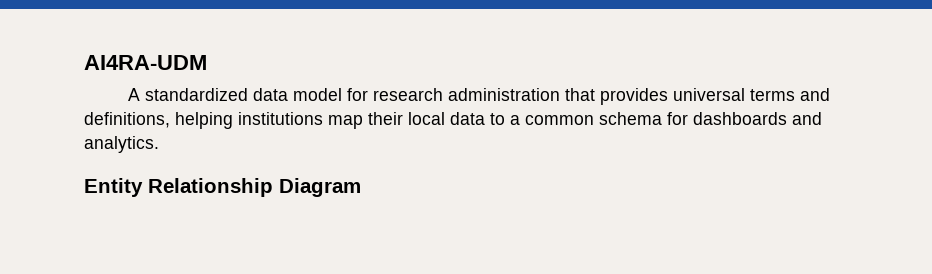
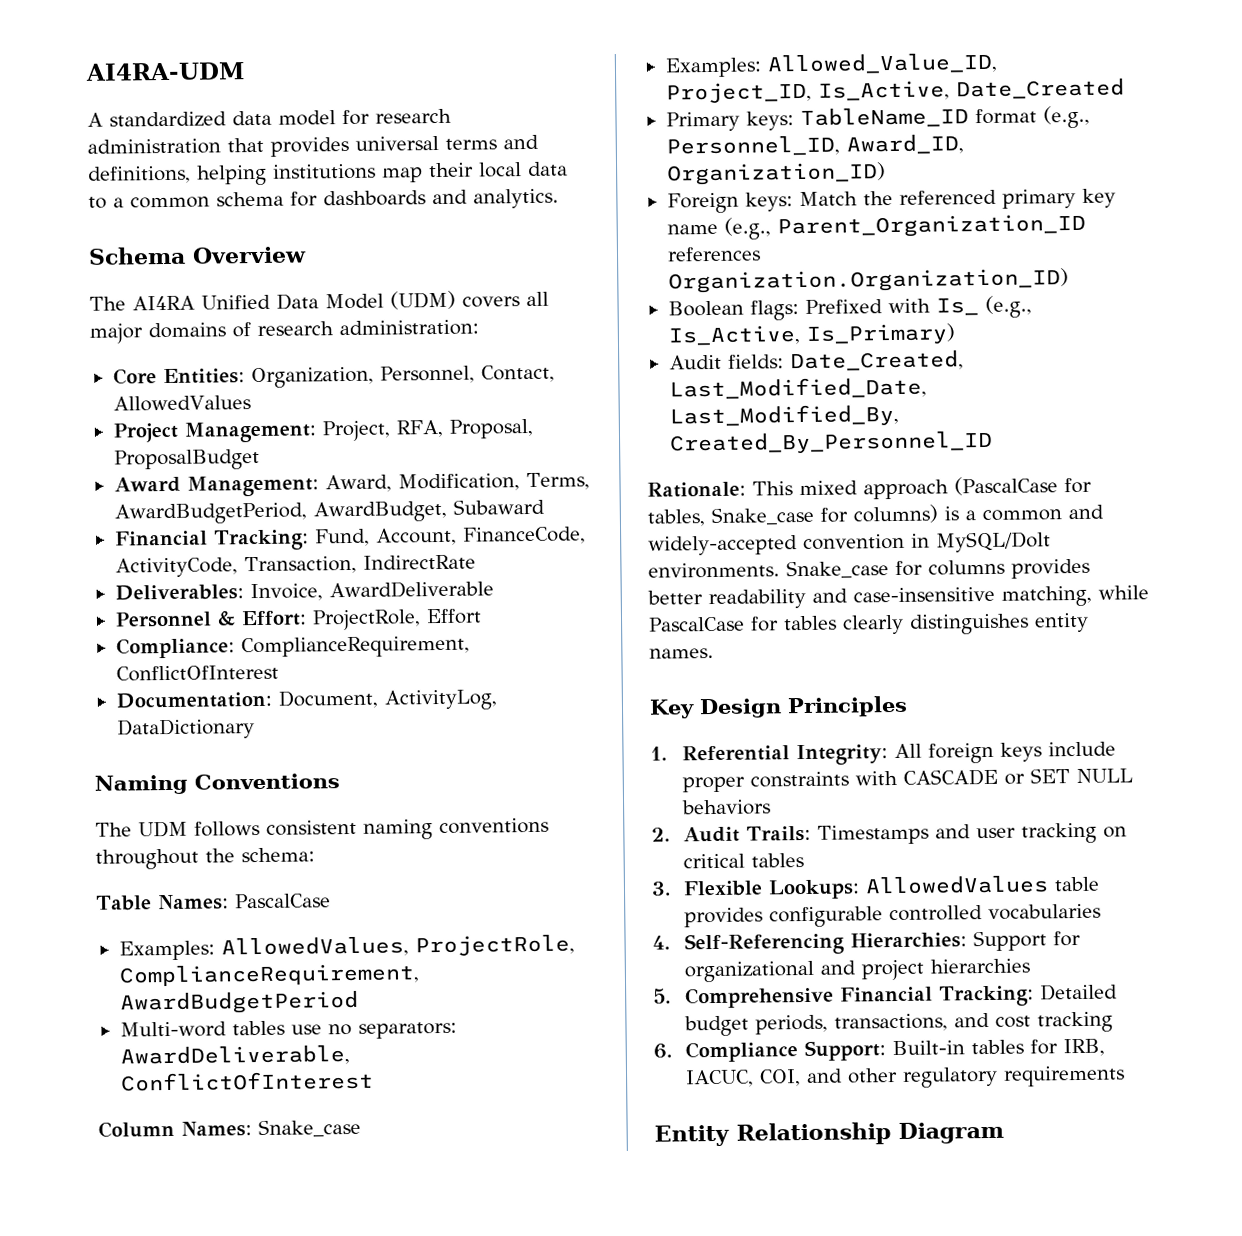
+ Schema Overview
+ The AI4RA Unified Data Model (UDM) covers all major domains of research administration:
+ Core Entities: Organization, Personnel, Contact, AllowedValues
+ Project Management: Project, RFA, Proposal, ProposalBudget
+ Award Management: Award, Modification, Terms, AwardBudgetPeriod, AwardBudget, Subaward
+ Financial Tracking: Fund, Account, FinanceCode, ActivityCode, Transaction, IndirectRate
+ Deliverables: Invoice, AwardDeliverable
+ Personnel & Effort: ProjectRole, Effort
+ Compliance: ComplianceRequirement, ConflictOfInterest
+ Documentation: Document, ActivityLog, DataDictionary
+ Naming Conventions
+ The UDM follows consistent naming conventions throughout the schema:
+ Table Names: PascalCase
+ Examples: AllowedValues, ProjectRole, ComplianceRequirement, AwardBudgetPeriod
+ Multi-word tables use no separators: AwardDeliverable, ConflictOfInterest
+ Column Names: Snake_case
+ Examples: Allowed_Value_ID, Project_ID, Is_Active, Date_Created
+ Primary keys: TableName_ID format (e.g., Personnel_ID, Award_ID, Organization_ID)
+ Foreign keys: Match the referenced primary key name (e.g., Parent_Organization_ID references Organization.Organization_ID)
+ Boolean flags: Prefixed with Is_ (e.g., Is_Active, Is_Primary)
+ Audit fields: Date_Created, Last_Modified_Date, Last_Modified_By, Created_By_Personnel_ID
+ Rationale: This mixed approach (PascalCase for tables, Snake_case for columns) is a common and widely-accepted convention in MySQL/Dolt environments. Snake_case for columns provides better readability and case-insensitive matching, while PascalCase for tables clearly distinguishes entity names.
+ Key Design Principles
+ 1. Referential Integrity: All foreign keys include proper constraints with CASCADE or SET NULL behaviors
+ 2. Audit Trails: Timestamps and user tracking on critical tables
+ 3. Flexible Lookups: AllowedValues table provides configurable controlled vocabularies
+ 4. Self-Referencing Hierarchies: Support for organizational and project hierarchies
+ 5. Comprehensive Financial Tracking: Detailed budget periods, transactions, and cost tracking
+ 6. Compliance Support: Built-in tables for IRB, IACUC, COI, and other regulatory requirements

